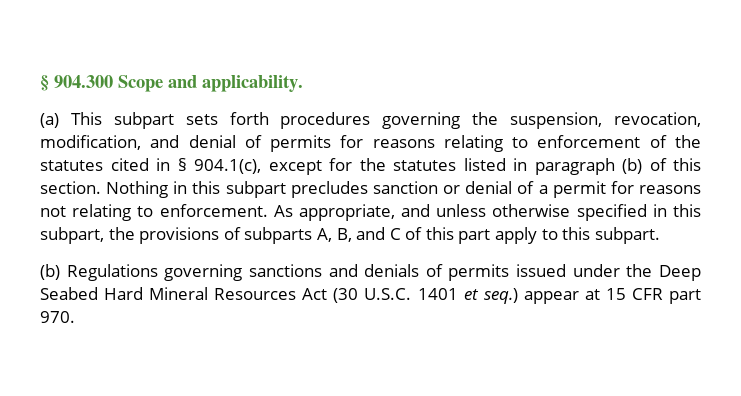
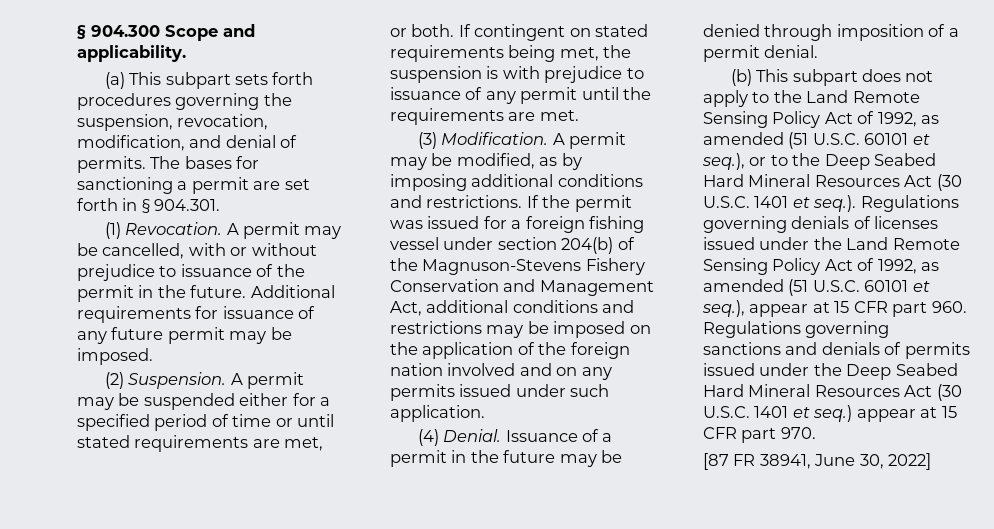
- (a) This subpart sets forth procedures governing the suspension, revocation, modification, and denial of permits for reasons relating to enforcement of the statutes cited in § 904.1(c), except for the statutes listed in paragraph (b) of this section. Nothing in this subpart precludes sanction or denial of a permit for reasons not relating to enforcement. As appropriate, and unless otherwise specified in this subpart, the provisions of subparts A, B, and C of this part apply to this subpart.
- (b) Regulations governing sanctions and denials of permits issued under the Deep Seabed Hard Mineral Resources Act (30 U.S.C. 1401 et seq.) appear at 15 CFR part 970.
+ (a) This subpart sets forth procedures governing the suspension, revocation, modification, and denial of permits. The bases for sanctioning a permit are set forth in § 904.301.
+ (1) Revocation. A permit may be cancelled, with or without prejudice to issuance of the permit in the future. Additional requirements for issuance of any future permit may be imposed.
+ (2) Suspension. A permit may be suspended either for a specified period of time or until stated requirements are met, or both. If contingent on stated requirements being met, the suspension is with prejudice to issuance of any permit until the requirements are met.
+ (3) Modification. A permit may be modified, as by imposing additional conditions and restrictions. If the permit was issued for a foreign fishing vessel under section 204(b) of the Magnuson-Stevens Fishery Conservation and Management Act, additional conditions and restrictions may be imposed on the application of the foreign nation involved and on any permits issued under such application.
+ (4) Denial. Issuance of a permit in the future may be denied through imposition of a permit denial.
+ (b) This subpart does not apply to the Land Remote Sensing Policy Act of 1992, as amended (51 U.S.C. 60101 et seq.), or to the Deep Seabed Hard Mineral Resources Act (30 U.S.C. 1401 et seq.). Regulations governing denials of licenses issued under the Land Remote Sensing Policy Act of 1992, as amended (51 U.S.C. 60101 et seq.), appear at 15 CFR part 960. Regulations governing sanctions and denials of permits issued under the Deep Seabed Hard Mineral Resources Act (30 U.S.C. 1401 et seq.) appear at 15 CFR part 970.
+ [87 FR 38941, June 30, 2022]

